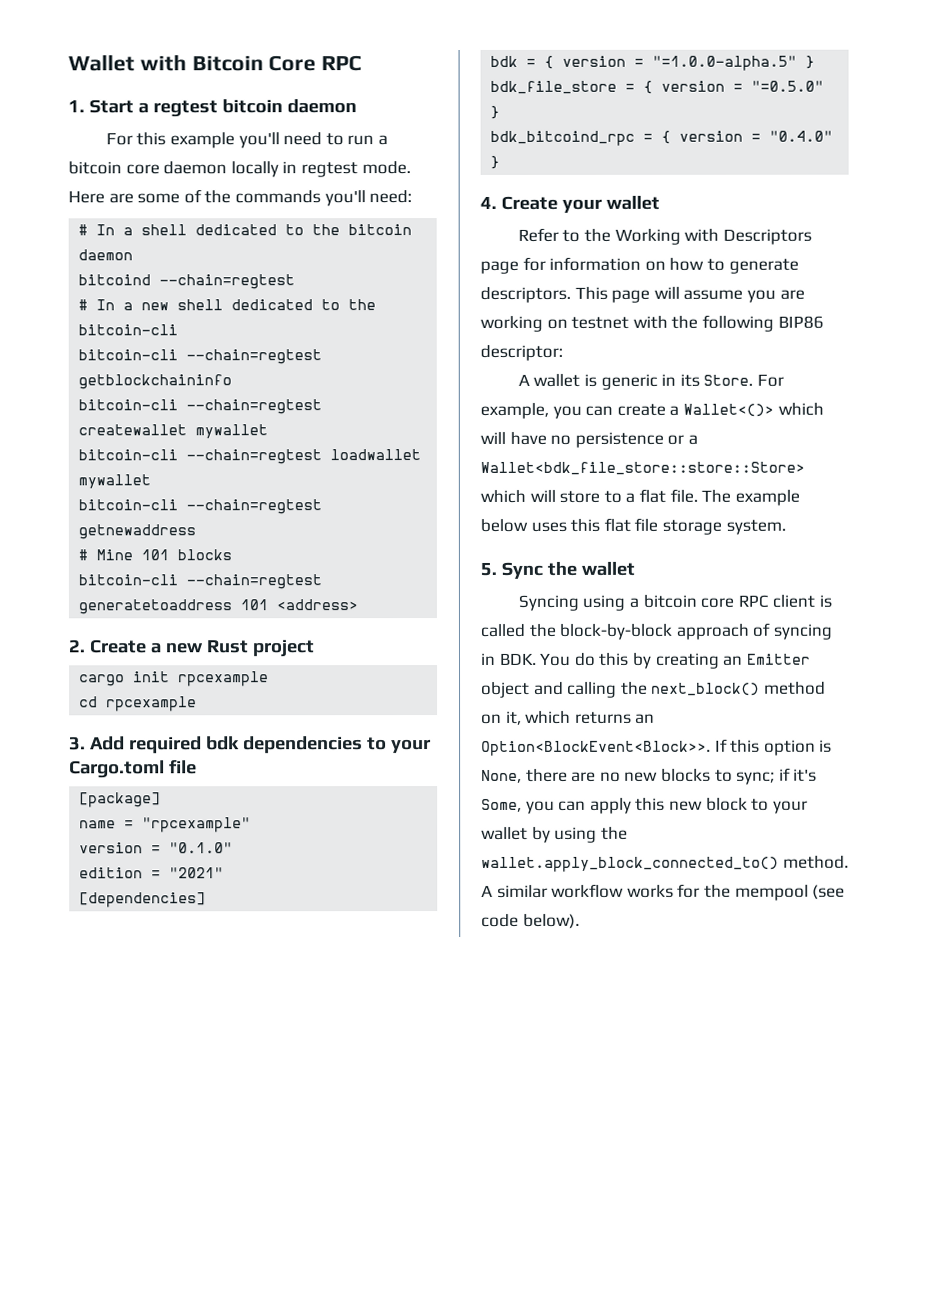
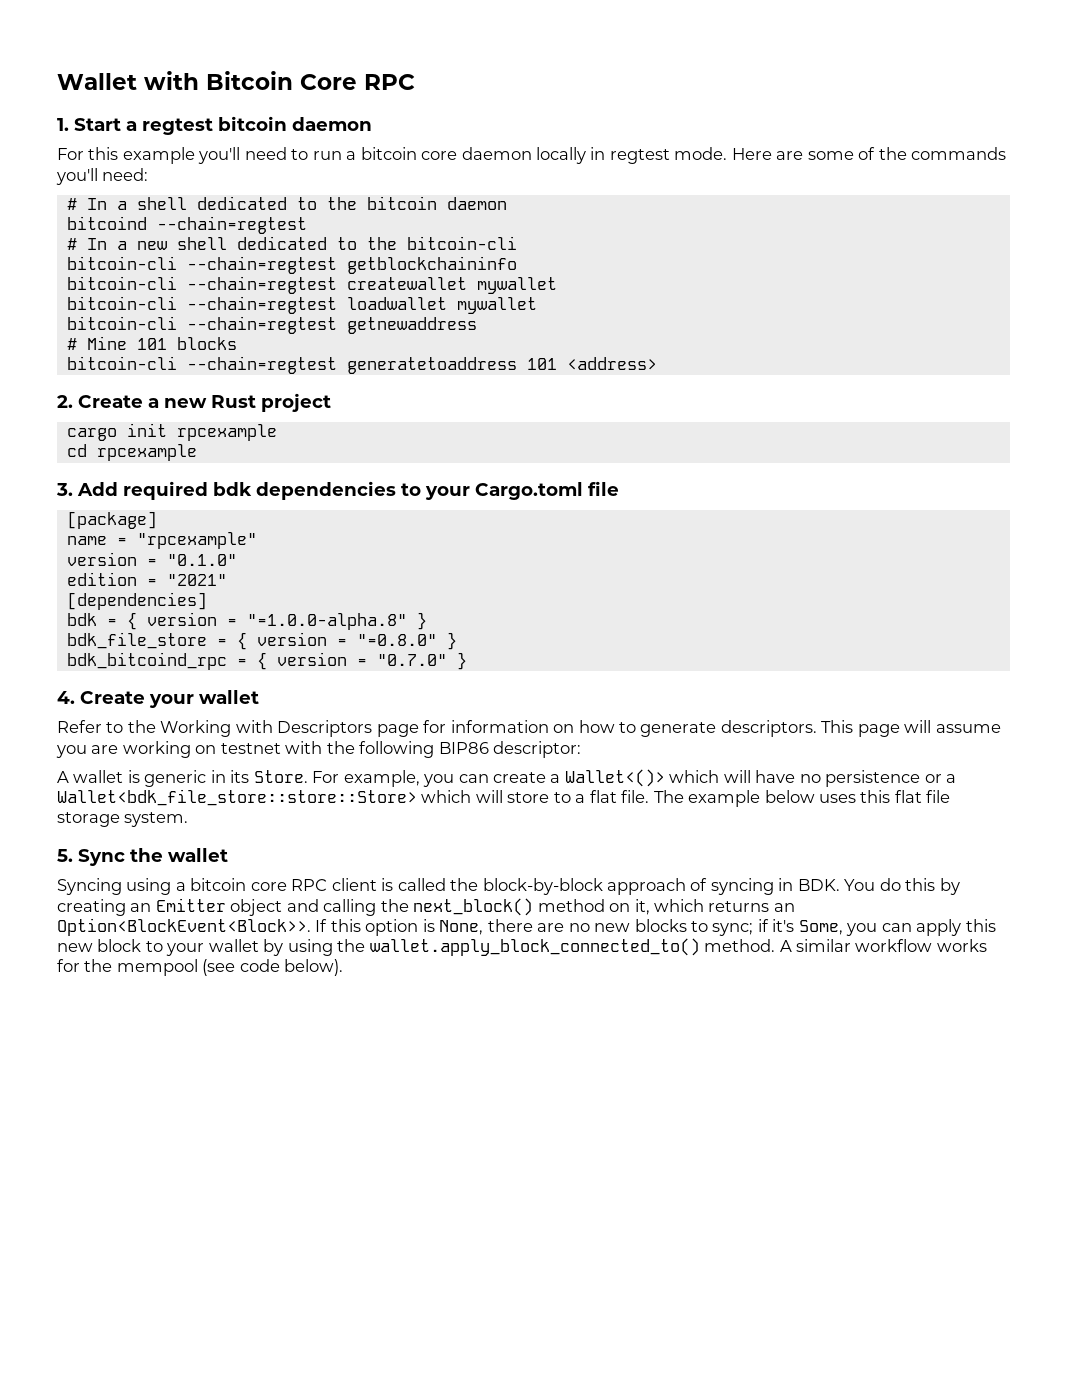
- bdk = { version = "=1.0.0-alpha.5" }
+ bdk = { version = "=1.0.0-alpha.8" }
- bdk_file_store = { version = "=0.5.0" }
+ bdk_file_store = { version = "=0.8.0" }
- bdk_bitcoind_rpc = { version = "0.4.0" }
+ bdk_bitcoind_rpc = { version = "0.7.0" }

